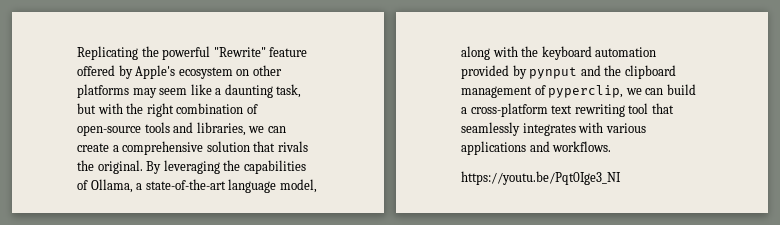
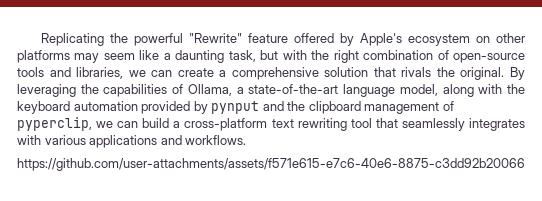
- https://youtu.be/Pqt0Ige3_NI
+ https://github.com/user-attachments/assets/f571e615-e7c6-40e6-8875-c3dd92b20066

